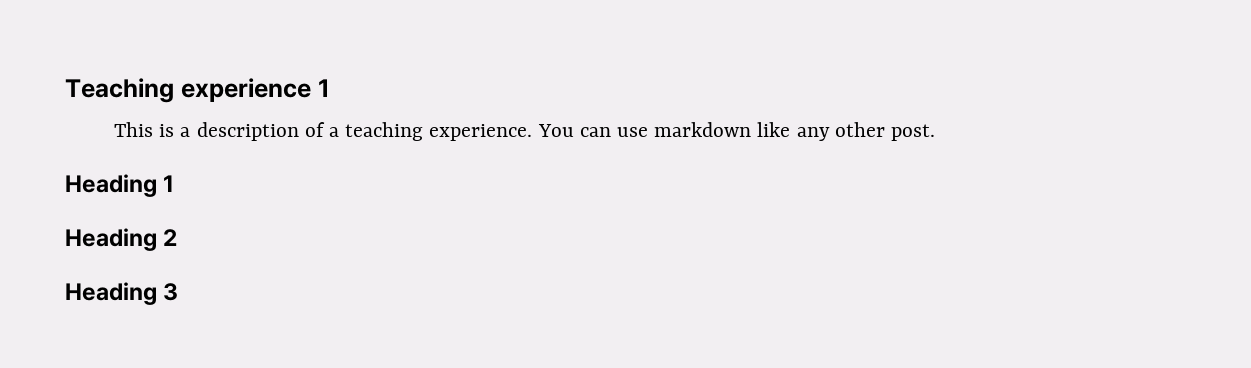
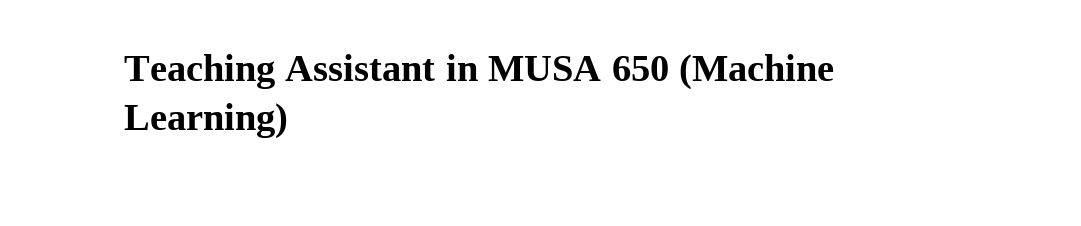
- Teaching experience 1
- This is a description of a teaching experience. You can use markdown like any other post.
- Heading 1
- Heading 2
- Heading 3
+ Teaching Assistant in MUSA 650 (Machine Learning)

